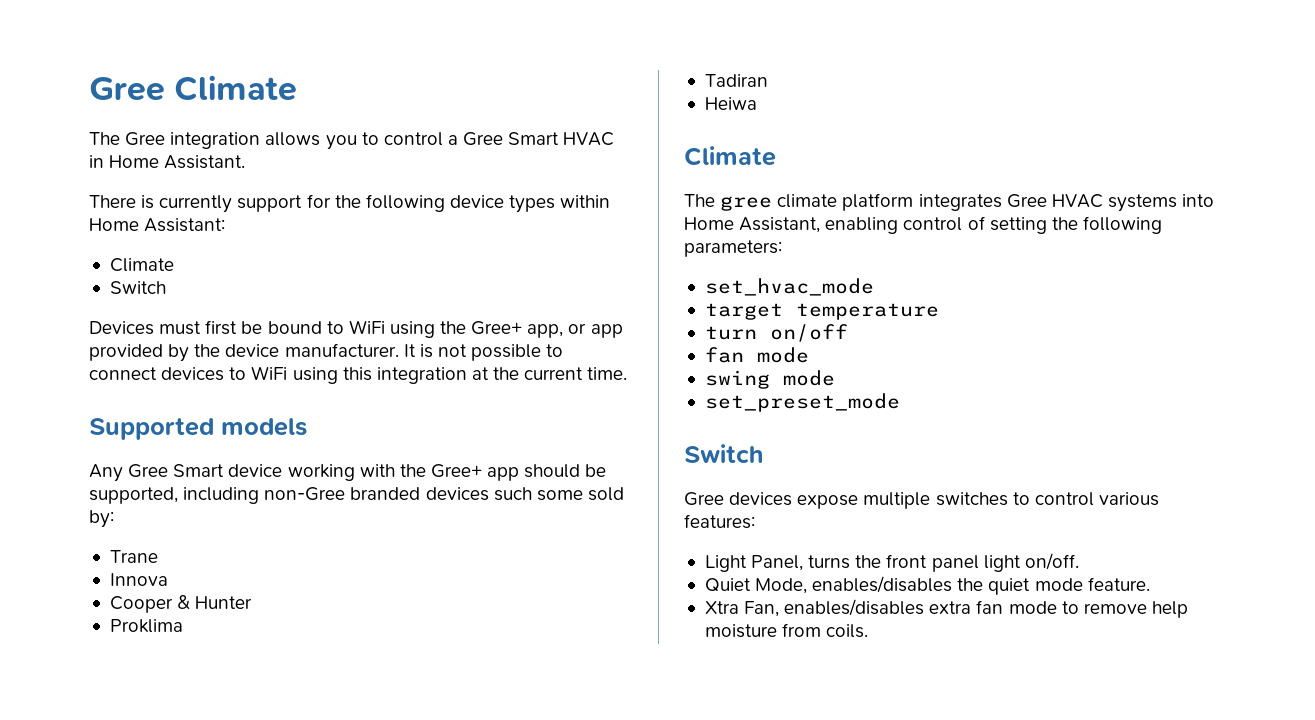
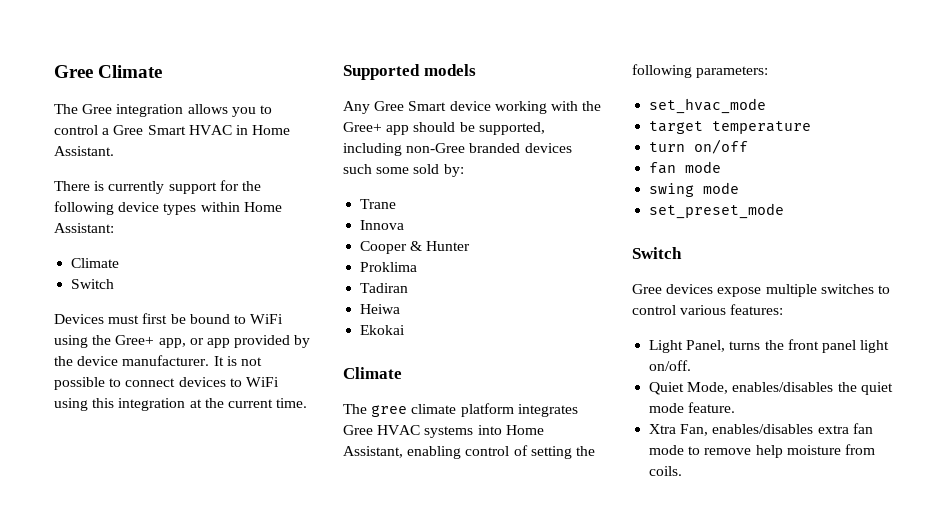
+ Ekokai

